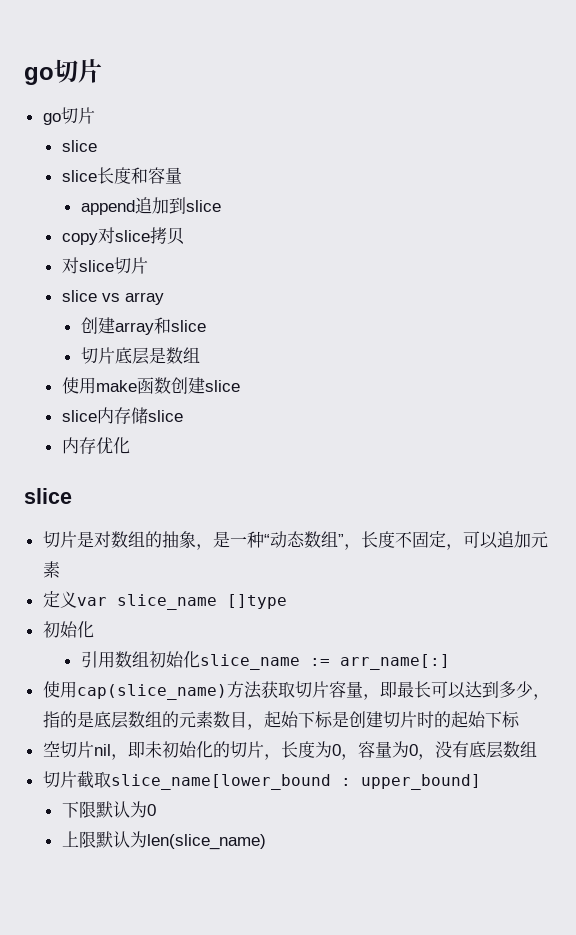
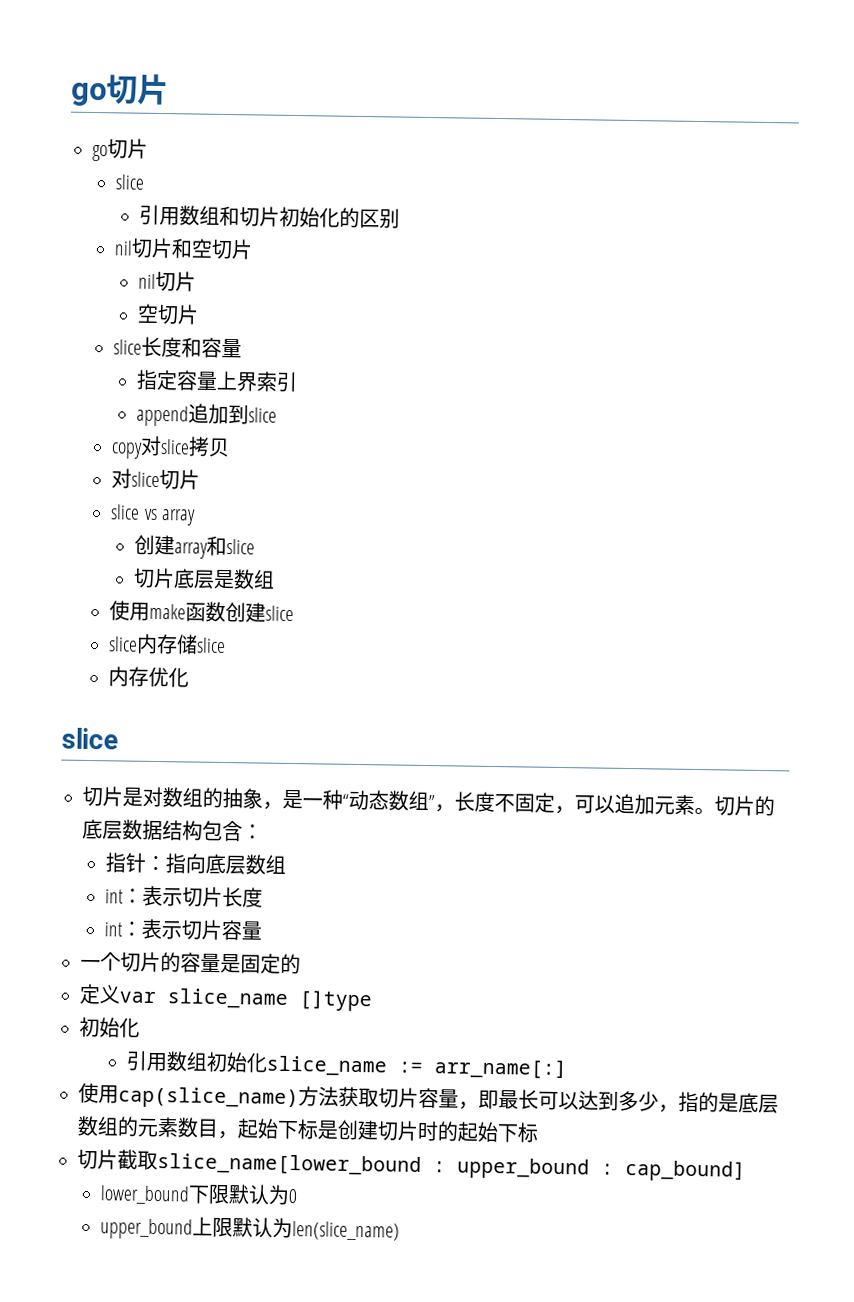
+ 引用数组和切片初始化的区别
+ nil切片和空切片
+ nil切片
+ 空切片
+ 指定容量上界索引
- 切片是对数组的抽象，是一种“动态数组”，长度不固定，可以追加元素
+ 切片是对数组的抽象，是一种“动态数组”，长度不固定，可以追加元素。切片的底层数据结构包含：
+ 指针：指向底层数组
+ int：表示切片长度
+ int：表示切片容量
+ 一个切片的容量是固定的
- 空切片nil，即未初始化的切片，长度为0，容量为0，没有底层数组
- 切片截取slice_name[lower_bound : upper_bound]
- 下限默认为0
+ 切片截取slice_name[lower_bound : upper_bound : cap_bound]
+ lower_bound下限默认为0
- 上限默认为len(slice_name)
+ upper_bound上限默认为len(slice_name)

